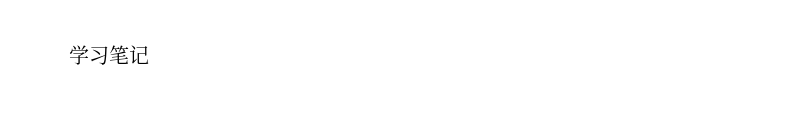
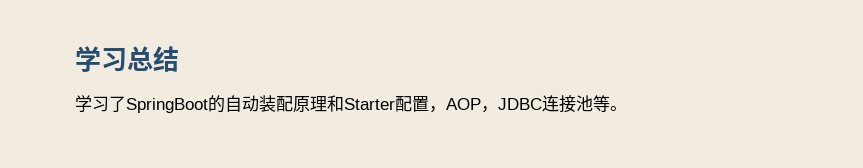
- 学习笔记
+ 学习总结
+ 学习了SpringBoot的自动装配原理和Starter配置，AOP，JDBC连接池等。

